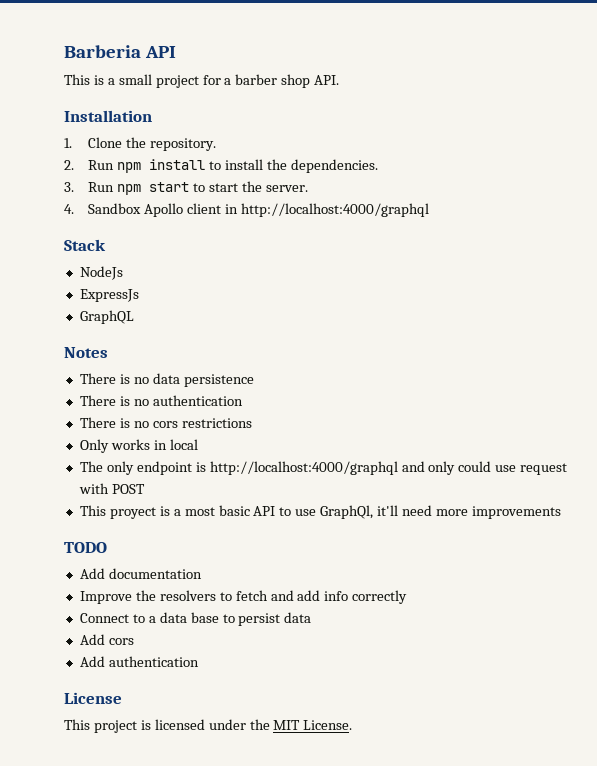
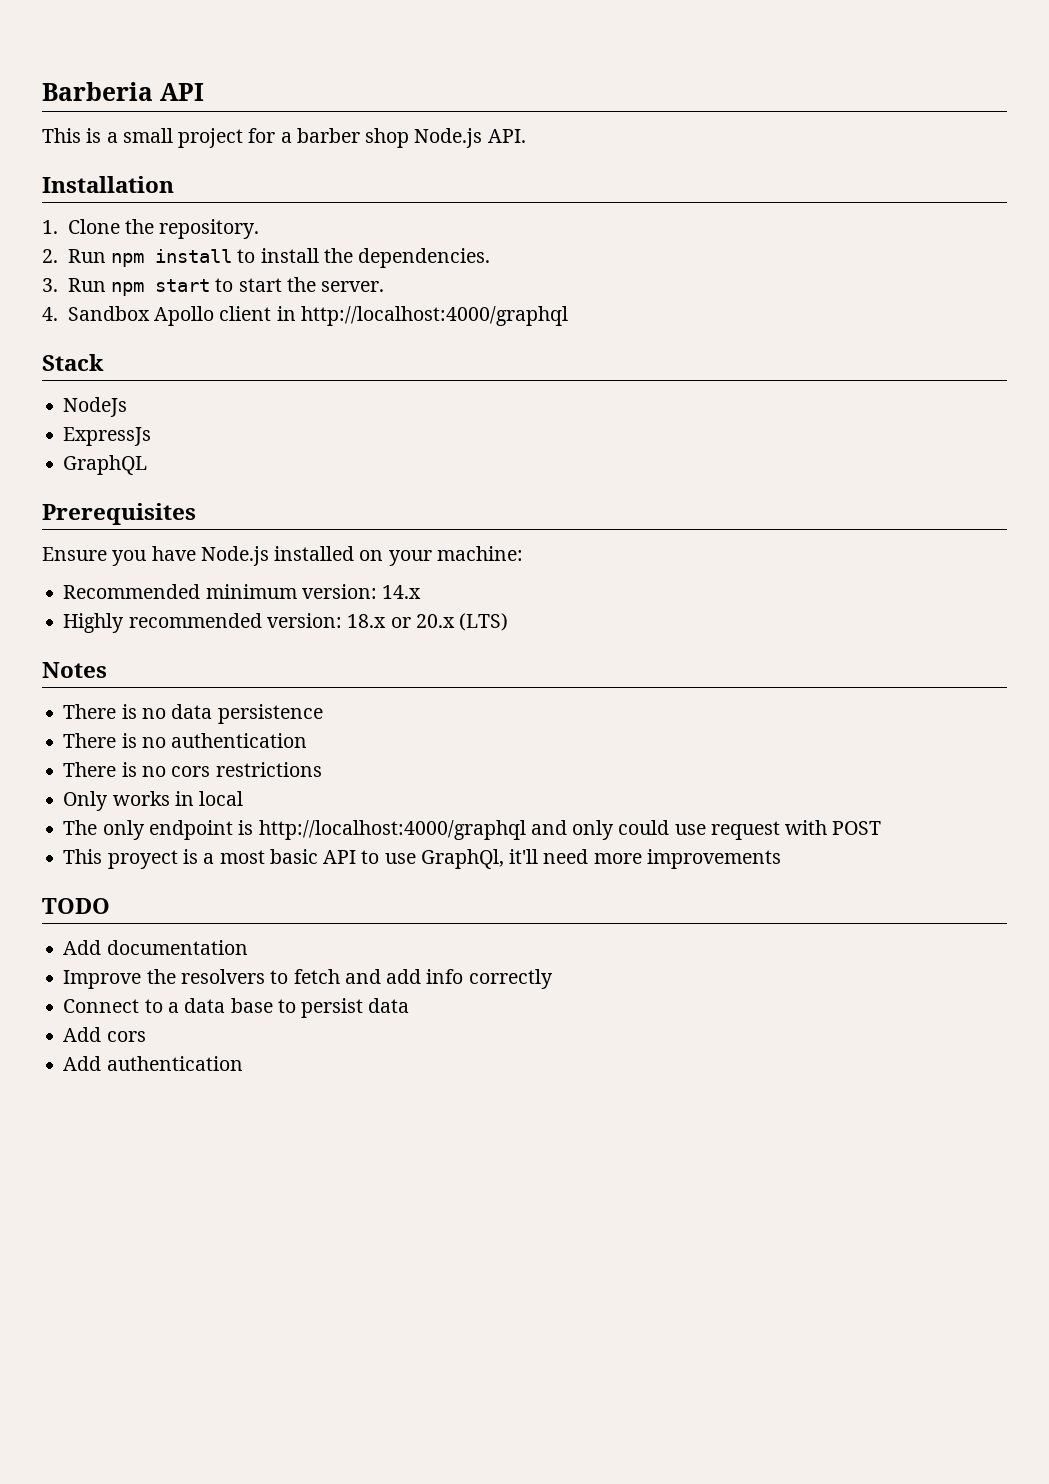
- This is a small project for a barber shop API.
+ This is a small project for a barber shop Node.js API.
+ Prerequisites
+ Ensure you have Node.js installed on your machine:
+ Recommended minimum version: 14.x
+ Highly recommended version: 18.x or 20.x (LTS)
- License
- This project is licensed under the MIT License.

